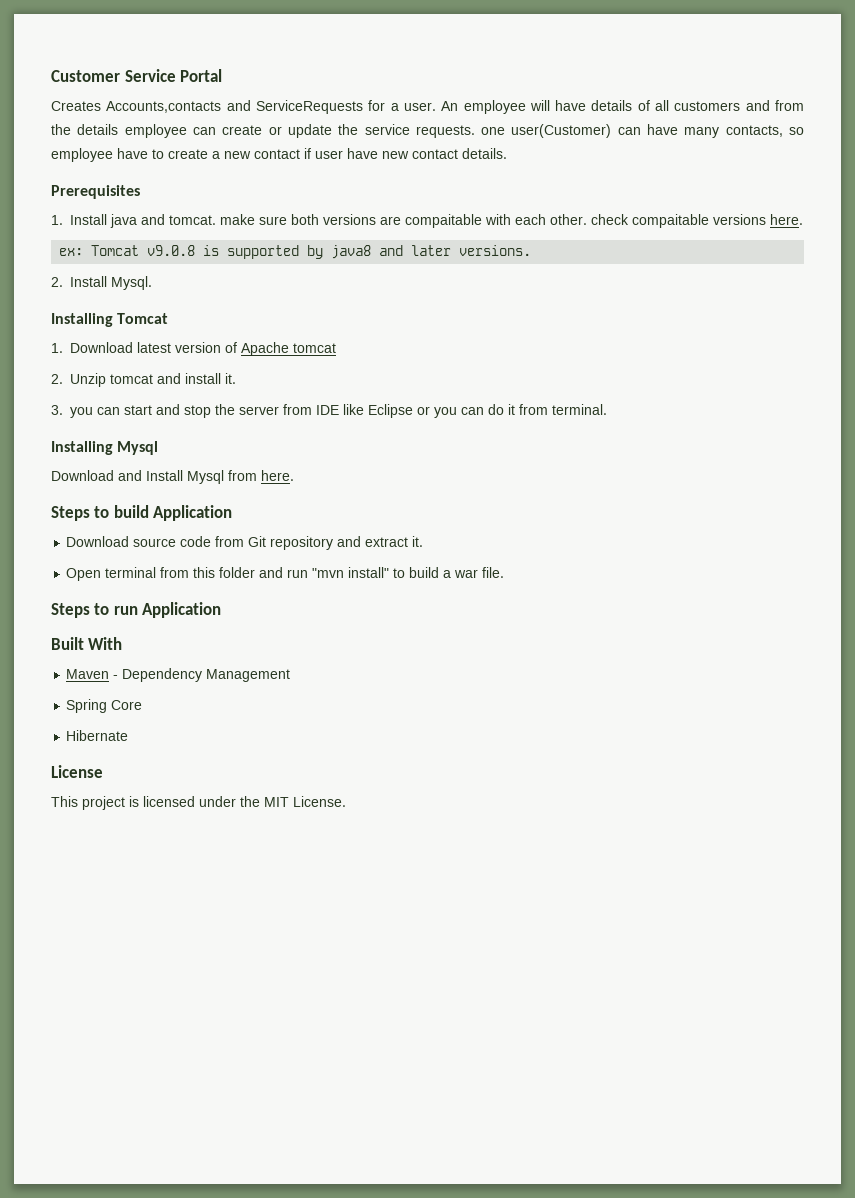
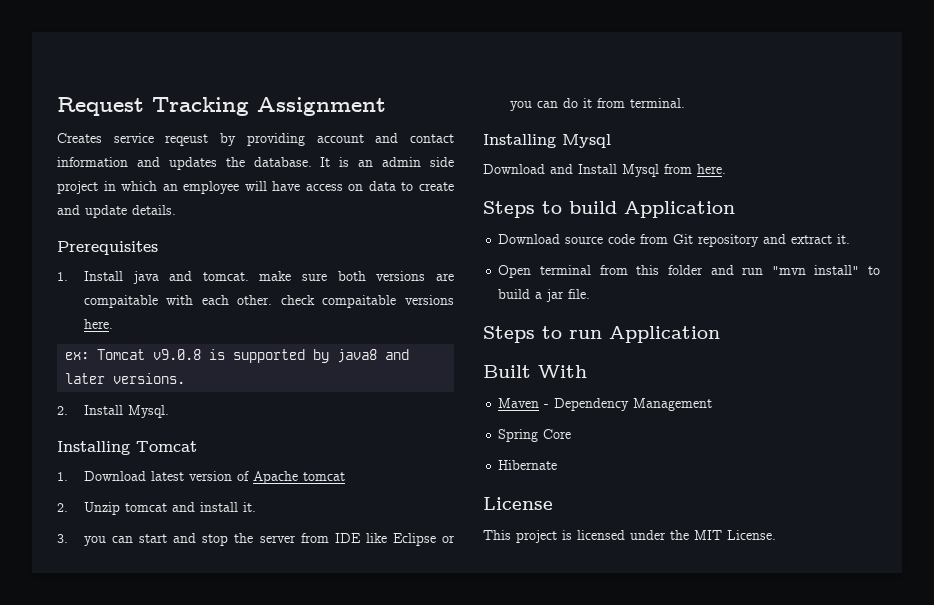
- Customer Service Portal
- Creates Accounts,contacts and ServiceRequests for a user. An employee will have details of all customers and from the details employee can create or update the service requests. one user(Customer) can have many contacts, so employee have to create a new contact if user have new contact details.
+ Request Tracking Assignment
+ Creates service reqeust by providing account and contact information and updates the database. It is an admin side project in which an employee will have access on data to create and update details.
- Open terminal from this folder and run "mvn install" to build a war file.
+ Open terminal from this folder and run "mvn install" to build a jar file.

